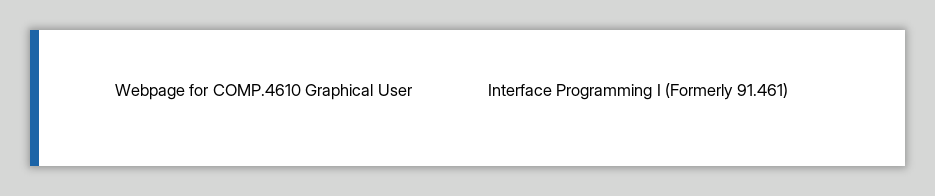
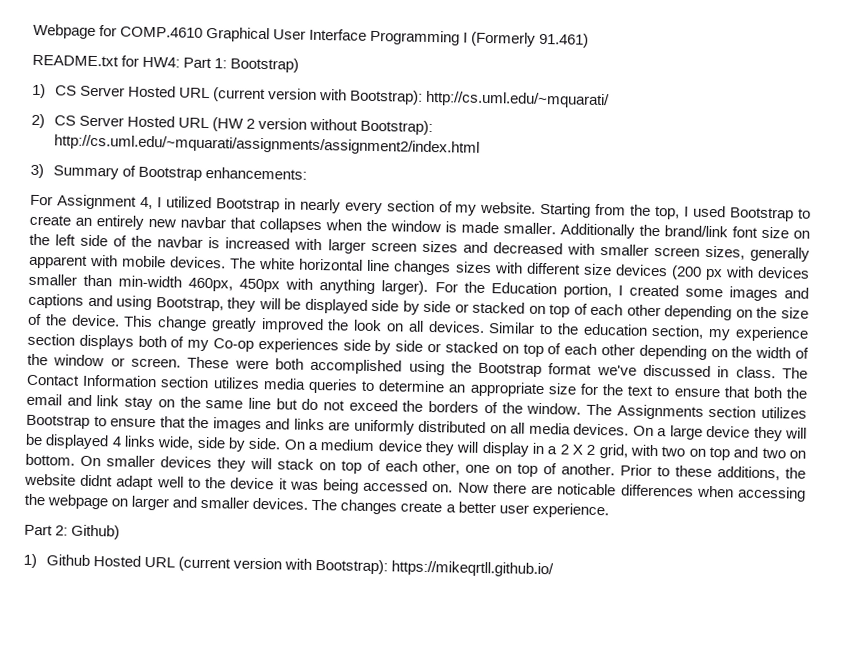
+ README.txt for HW4: Part 1: Bootstrap)
+ 1) CS Server Hosted URL (current version with Bootstrap): http://cs.uml.edu/~mquarati/
+ 2) CS Server Hosted URL (HW 2 version without Bootstrap): http://cs.uml.edu/~mquarati/assignments/assignment2/index.html
+ 3) Summary of Bootstrap enhancements:
+ For Assignment 4, I utilized Bootstrap in nearly every section of my website. Starting from the top, I used Bootstrap to create an entirely new navbar that collapses when the window is made smaller. Additionally the brand/link font size on the left side of the navbar is increased with larger screen sizes and decreased with smaller screen sizes, generally apparent with mobile devices. The white horizontal line changes sizes with different size devices (200 px with devices smaller than min-width 460px, 450px with anything larger). For the Education portion, I created some images and captions and using Bootstrap, they will be displayed side by side or stacked on top of each other depending on the size of the device. This change greatly improved the look on all devices. Similar to the education section, my experience section displays both of my Co-op experiences side by side or stacked on top of each other depending on the width of the window or screen. These were both accomplished using the Bootstrap format we've discussed in class. The Contact Information section utilizes media queries to determine an appropriate size for the text to ensure that both the email and link stay on the same line but do not exceed the borders of the window. The Assignments section utilizes Bootstrap to ensure that the images and links are uniformly distributed on all media devices. On a large device they will be displayed 4 links wide, side by side. On a medium device they will display in a 2 X 2 grid, with two on top and two on bottom. On smaller devices they will stack on top of each other, one on top of another. Prior to these additions, the website didnt adapt well to the device it was being accessed on. Now there are noticable differences when accessing the webpage on larger and smaller devices. The changes create a better user experience.
+ Part 2: Github)
+ 1) Github Hosted URL (current version with Bootstrap): https://mikeqrtll.github.io/

